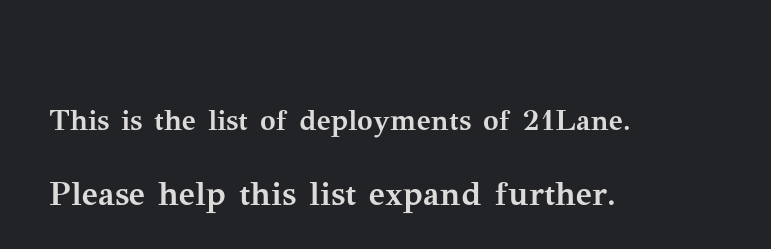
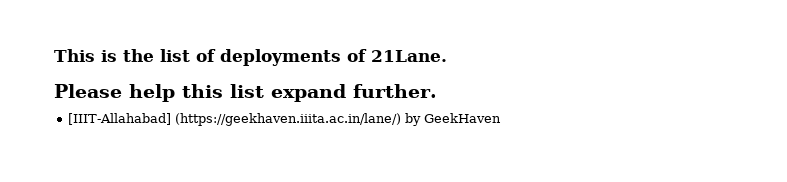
+ [IIIT-Allahabad] (https://geekhaven.iiita.ac.in/lane/) by GeekHaven

